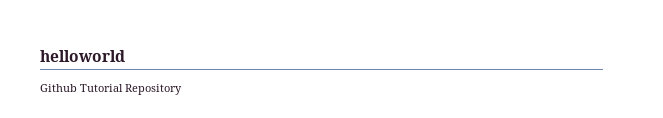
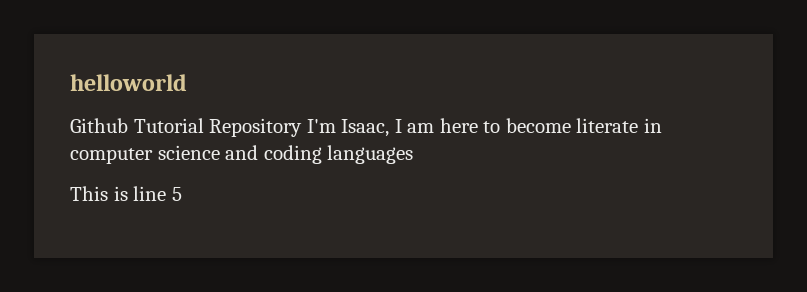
- Github Tutorial Repository
+ Github Tutorial Repository I'm Isaac, I am here to become literate in computer science and coding languages
+ This is line 5

